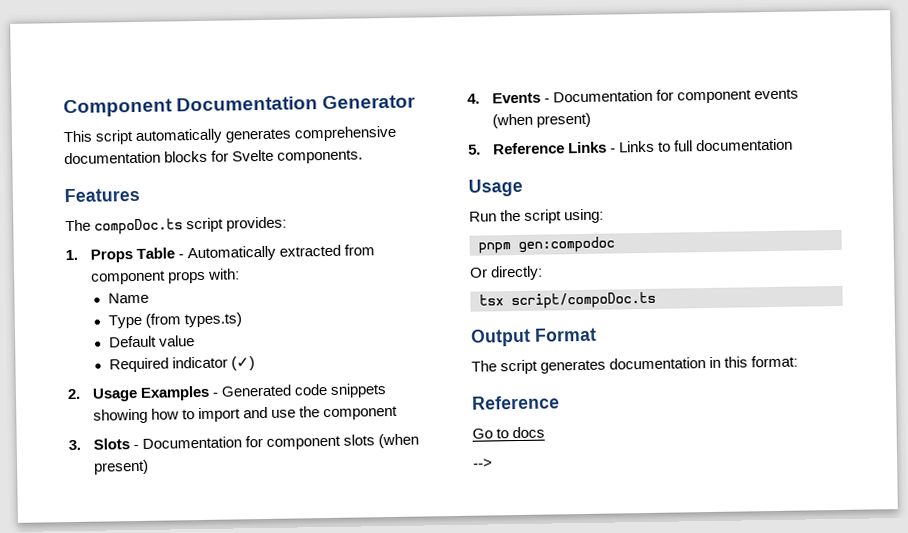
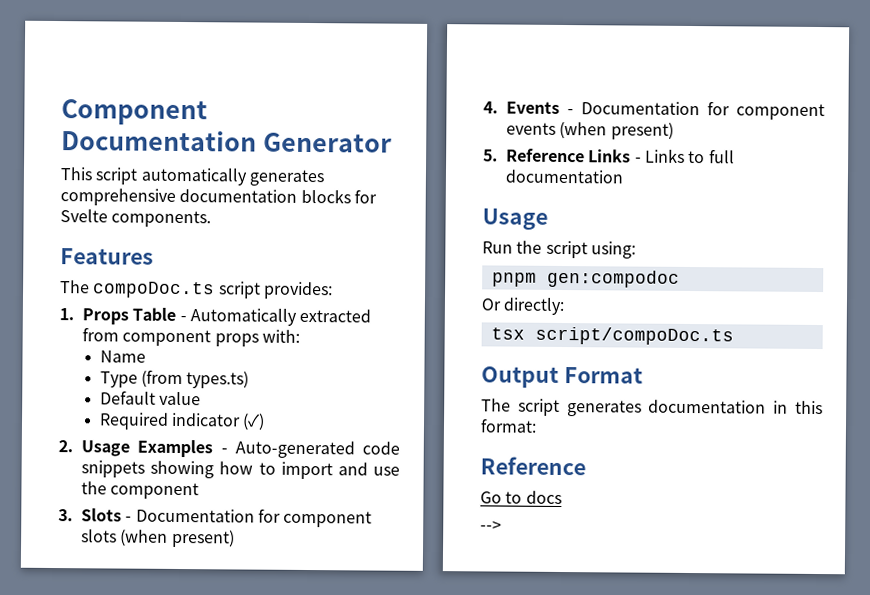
- 2. Usage Examples - Generated code snippets showing how to import and use the component
+ 2. Usage Examples - Auto-generated code snippets showing how to import and use the component

